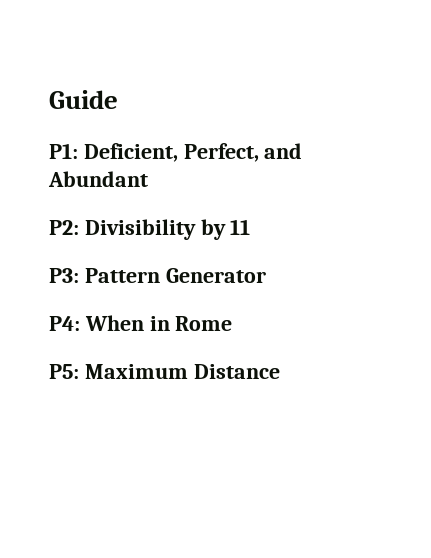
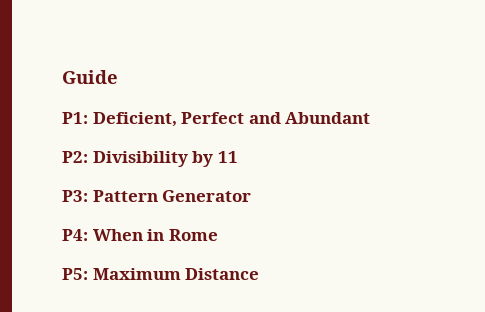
- P1: Deficient, Perfect, and Abundant
+ P1: Deficient, Perfect and Abundant

